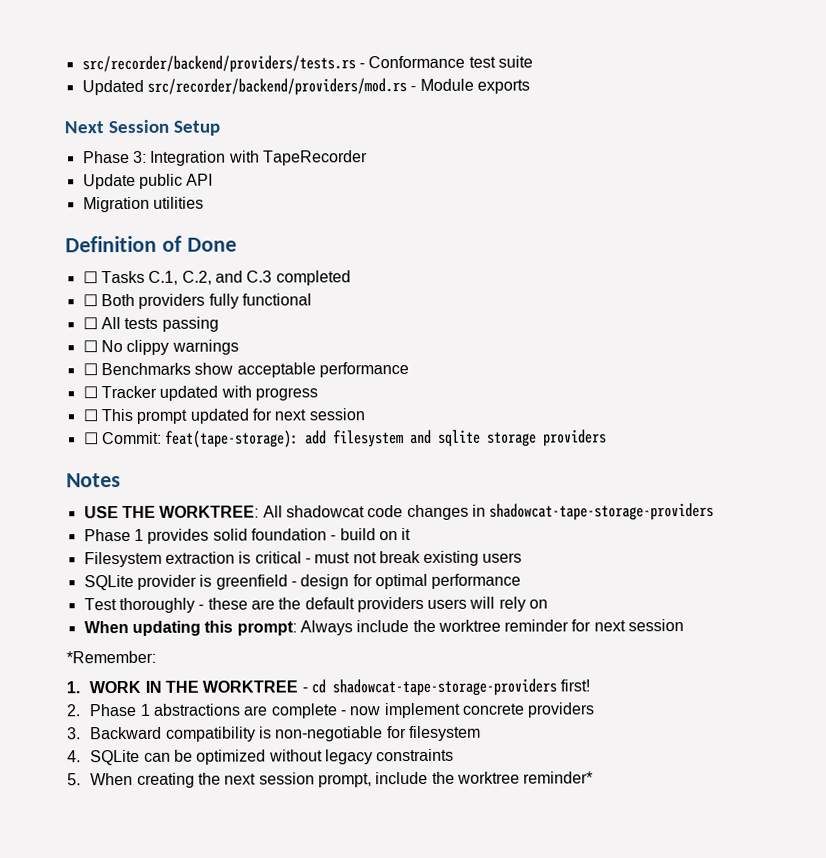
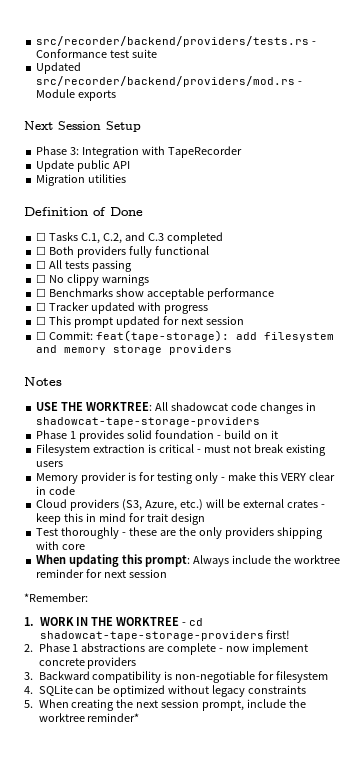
- ☐ Commit: feat(tape-storage): add filesystem and sqlite storage providers
+ ☐ Commit: feat(tape-storage): add filesystem and memory storage providers
- SQLite provider is greenfield - design for optimal performance
+ Memory provider is for testing only - make this VERY clear in code
+ Cloud providers (S3, Azure, etc.) will be external crates - keep this in mind for trait design
- Test thoroughly - these are the default providers users will rely on
+ Test thoroughly - these are the only providers shipping with core

